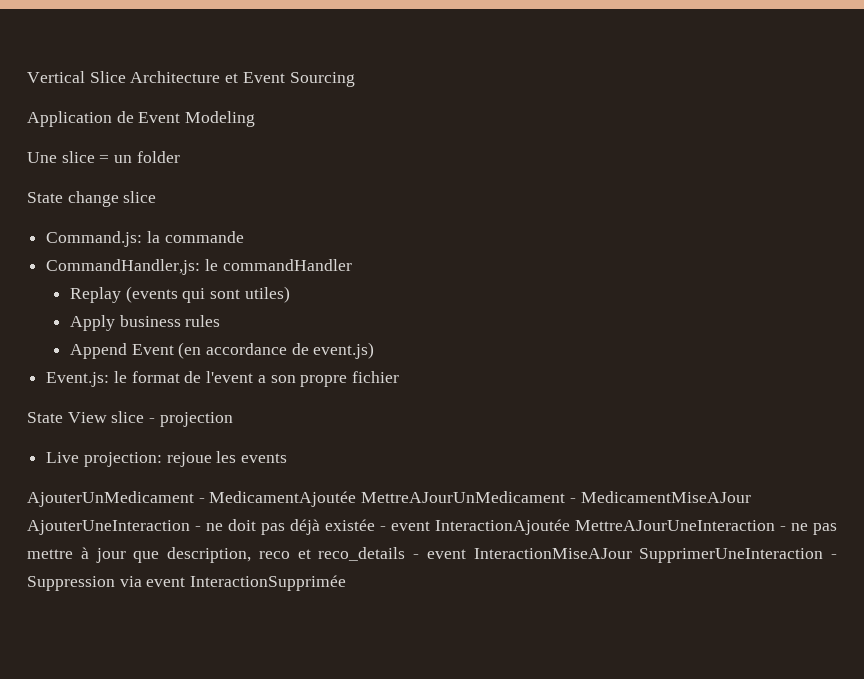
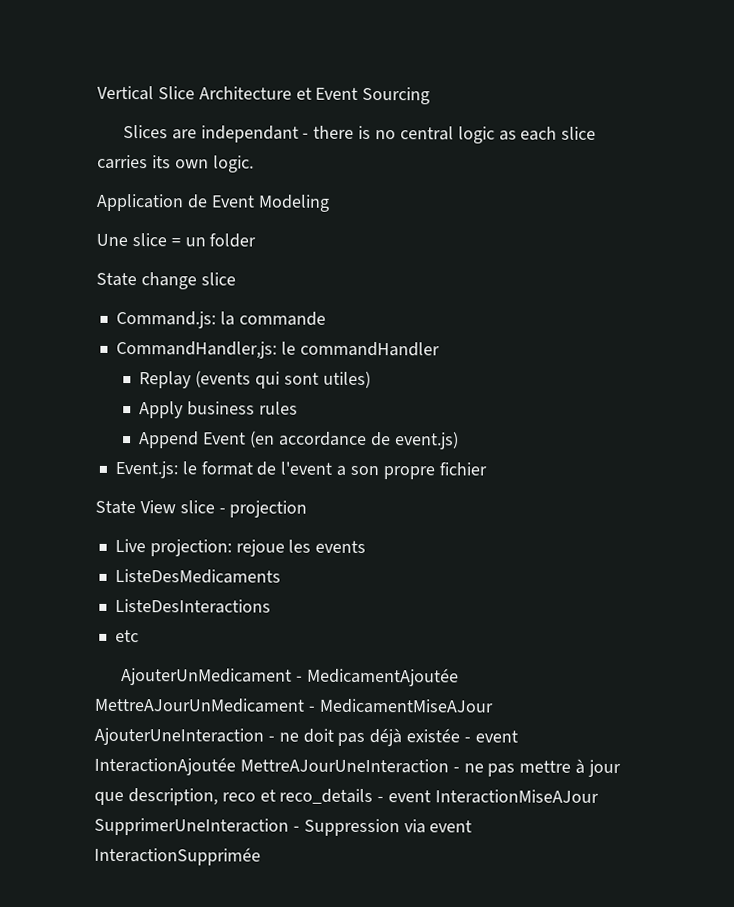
+ Slices are independant - there is no central logic as each slice carries its own logic.
+ ListeDesMedicaments
+ ListeDesInteractions
+ etc

